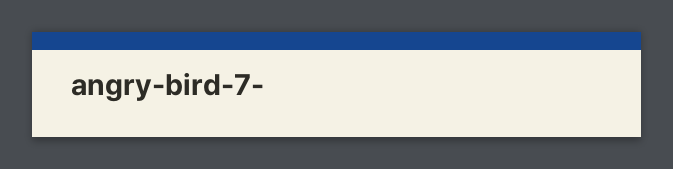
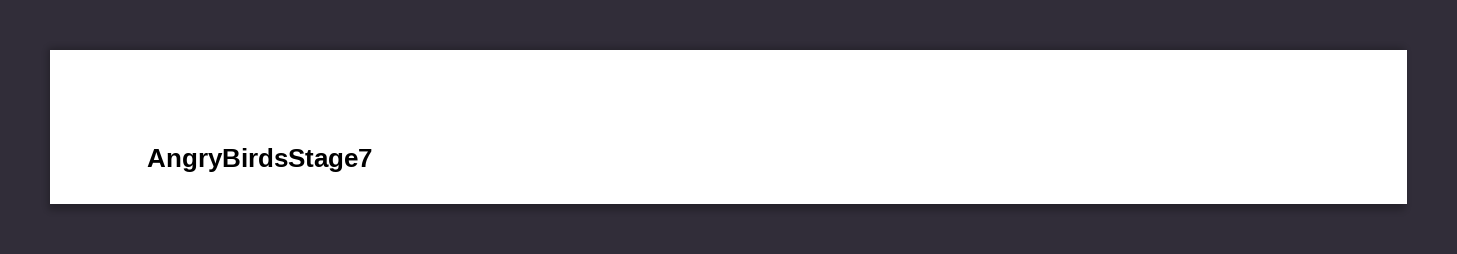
- angry-bird-7-
+ AngryBirdsStage7

